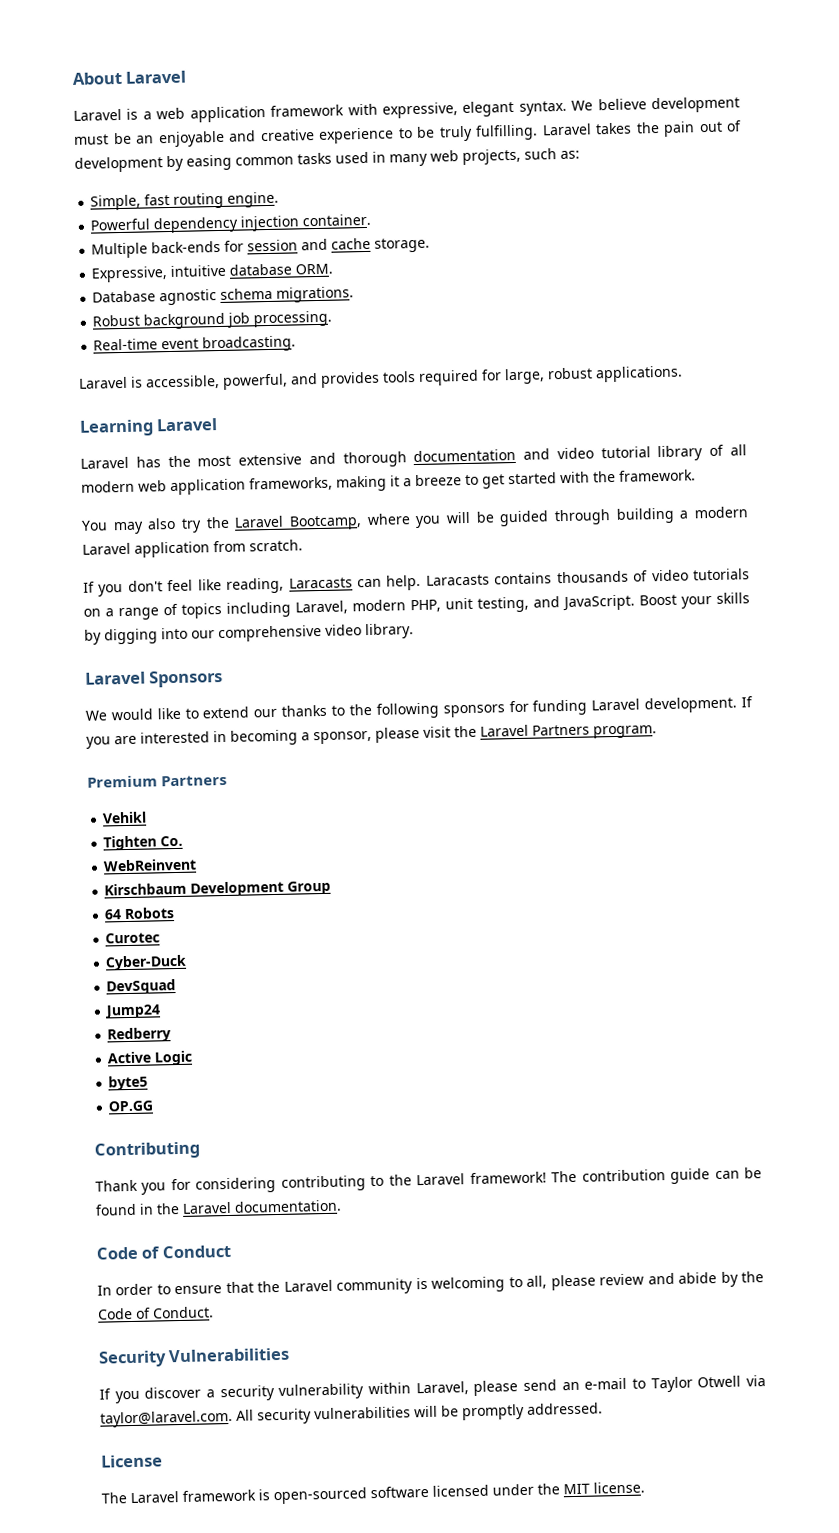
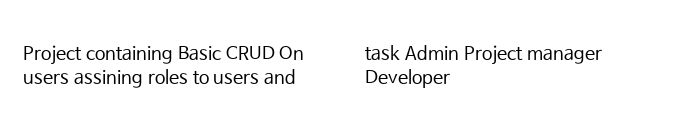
- About Laravel
- Laravel is a web application framework with expressive, elegant syntax. We believe development must be an enjoyable and creative experience to be truly fulfilling. Laravel takes the pain out of development by easing common tasks used in many web projects, such as:
- Simple, fast routing engine.
- Powerful dependency injection container.
- Multiple back-ends for session and cache storage.
- Expressive, intuitive database ORM.
- Database agnostic schema migrations.
- Robust background job processing.
- Real-time event broadcasting.
- Laravel is accessible, powerful, and provides tools required for large, robust applications.
- Learning Laravel
- Laravel has the most extensive and thorough documentation and video tutorial library of all modern web application frameworks, making it a breeze to get started with the framework.
- You may also try the Laravel Bootcamp, where you will be guided through building a modern Laravel application from scratch.
- If you don't feel like reading, Laracasts can help. Laracasts contains thousands of video tutorials on a range of topics including Laravel, modern PHP, unit testing, and JavaScript. Boost your skills by digging into our comprehensive video library.
- Laravel Sponsors
- We would like to extend our thanks to the following sponsors for funding Laravel development. If you are interested in becoming a sponsor, please visit the Laravel Partners program.
- Premium Partners
- Vehikl
- Tighten Co.
- WebReinvent
- Kirschbaum Development Group
- 64 Robots
- Curotec
- Cyber-Duck
- DevSquad
- Jump24
- Redberry
- Active Logic
- byte5
- OP.GG
- Contributing
- Thank you for considering contributing to the Laravel framework! The contribution guide can be found in the Laravel documentation.
- Code of Conduct
- In order to ensure that the Laravel community is welcoming to all, please review and abide by the Code of Conduct.
- Security Vulnerabilities
- If you discover a security vulnerability within Laravel, please send an e-mail to Taylor Otwell via taylor@laravel.com. All security vulnerabilities will be promptly addressed.
- License
- The Laravel framework is open-sourced software licensed under the MIT license.
+ Project containing Basic CRUD On users assining roles to users and task Admin Project manager Developer

